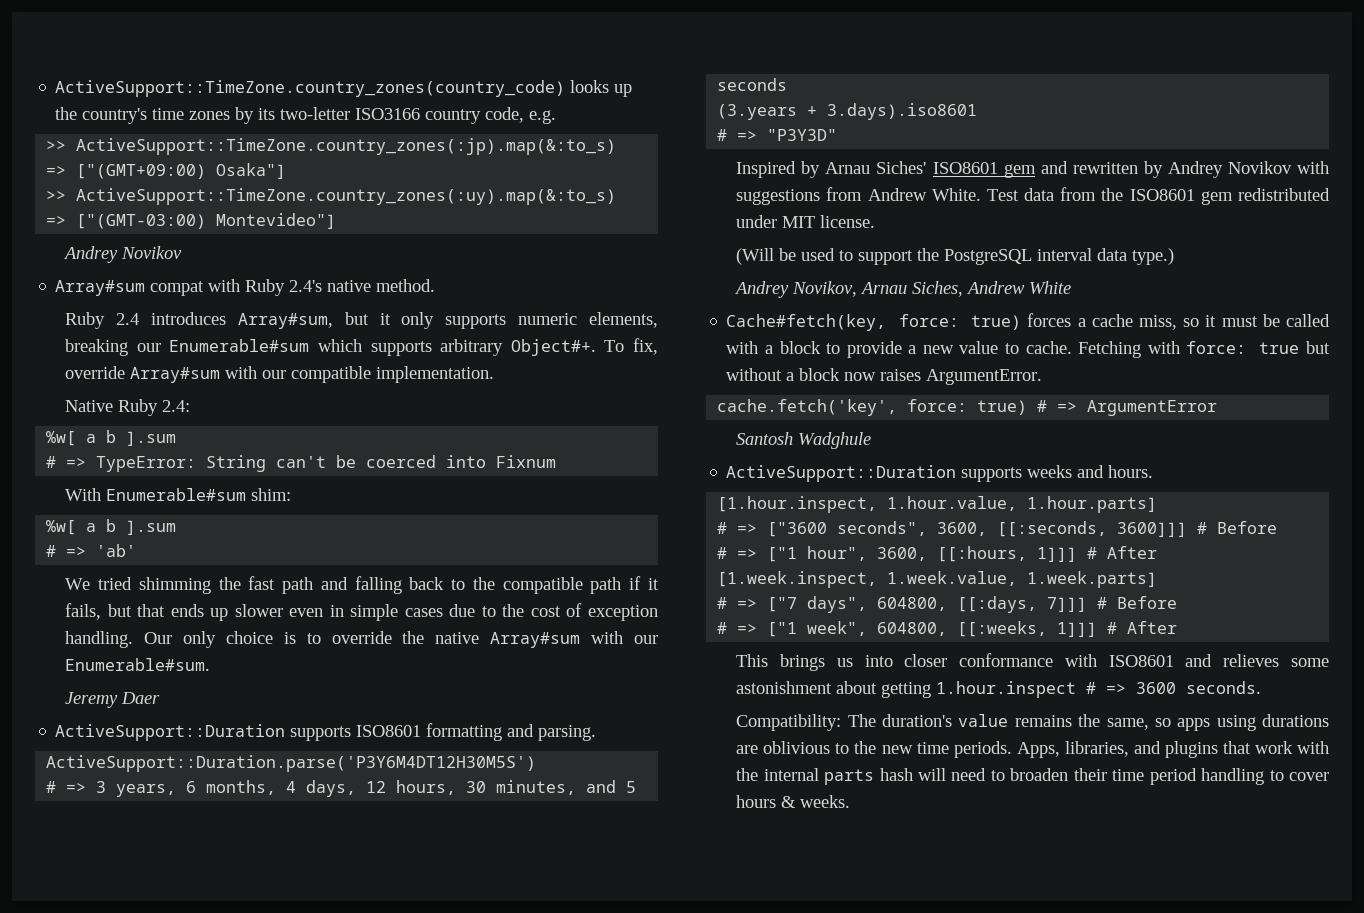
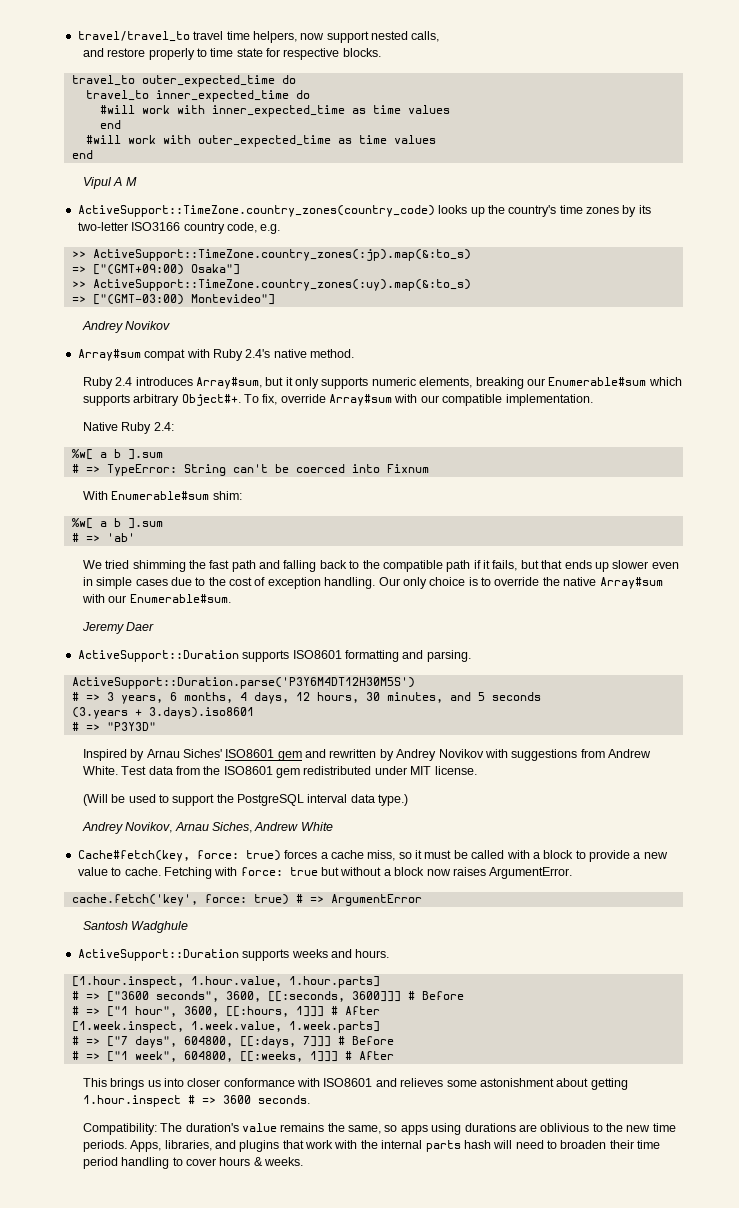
+ travel/travel_to travel time helpers, now support nested calls,
+ and restore properly to time state for respective blocks.
+ travel_to outer_expected_time do
+ travel_to inner_expected_time do
+ #will work with inner_expected_time as time values
+ end
+ #will work with outer_expected_time as time values
+ end
+ Vipul A M

